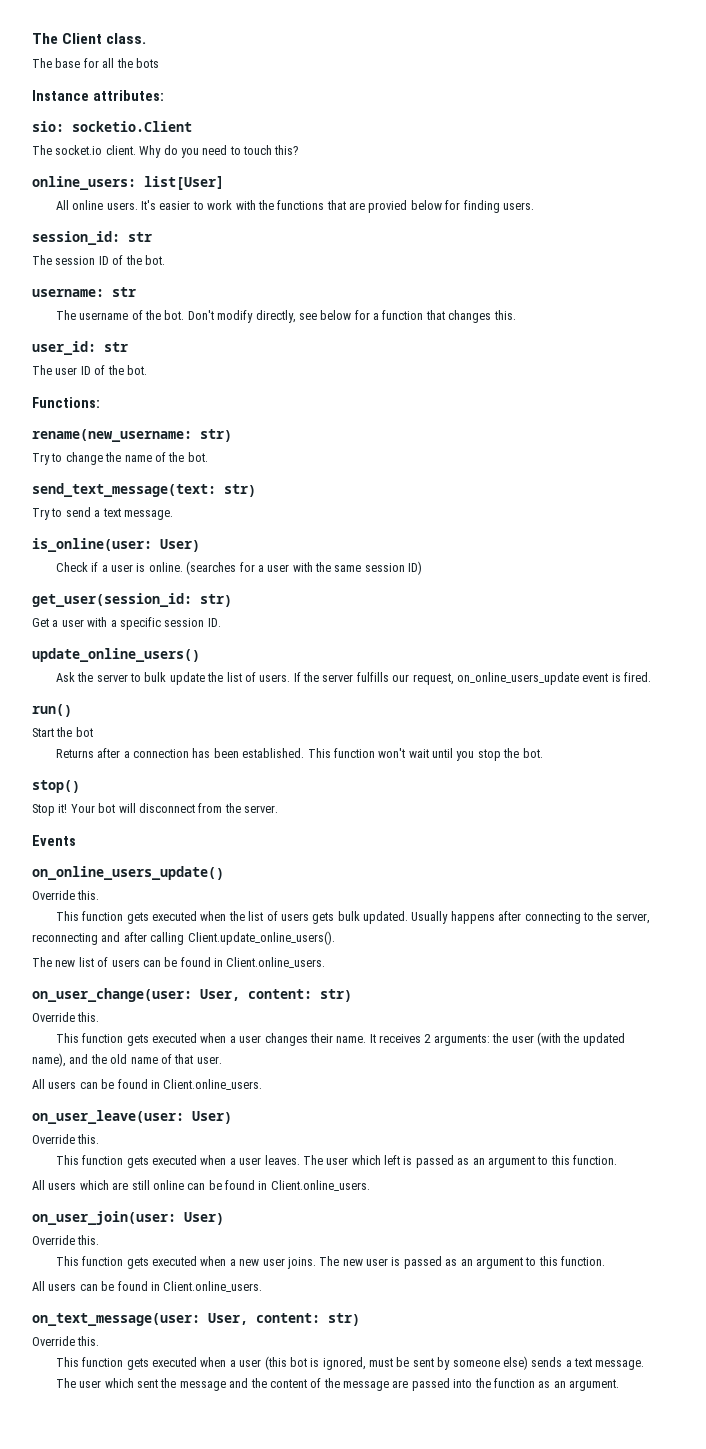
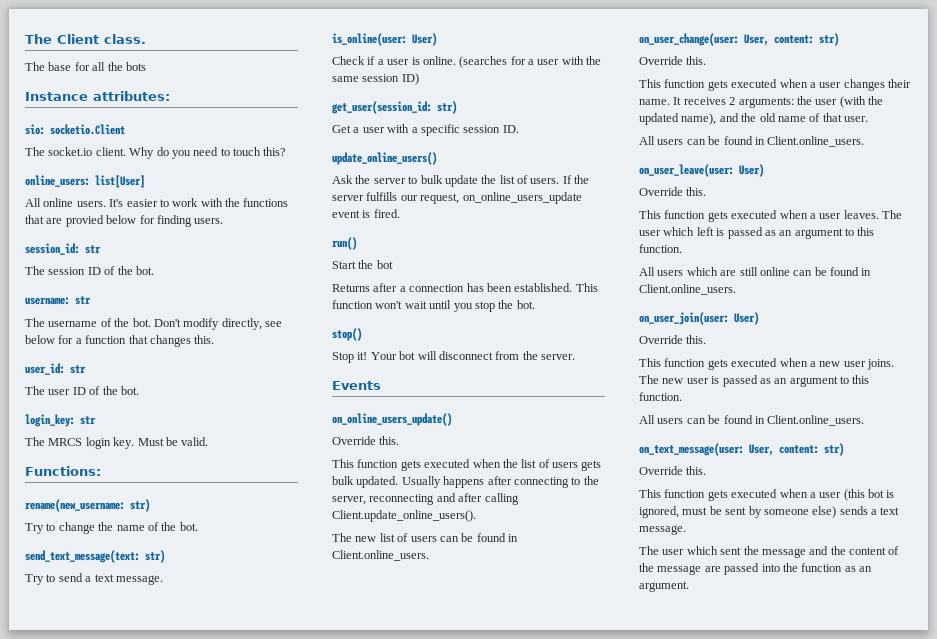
+ login_key: str
+ The MRCS login key. Must be valid.

